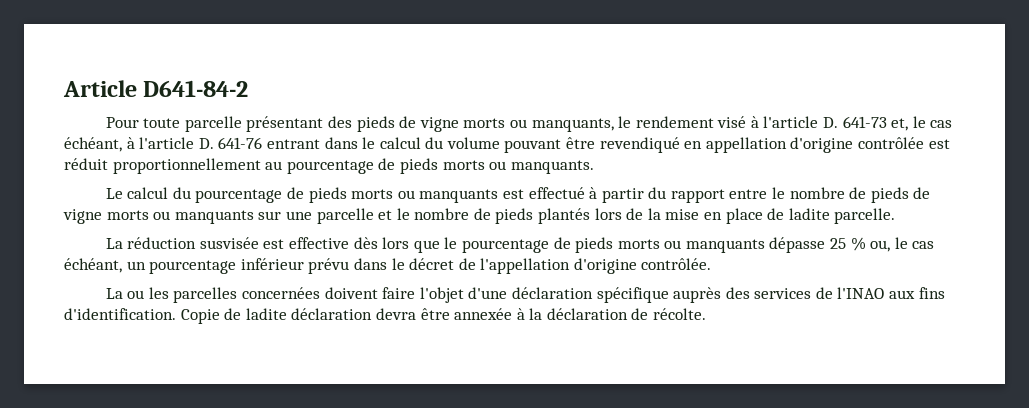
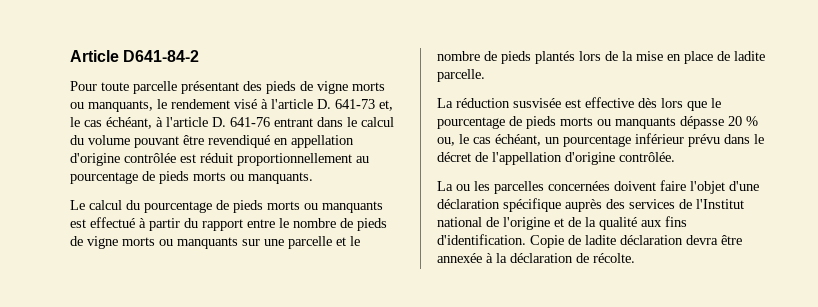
- La réduction susvisée est effective dès lors que le pourcentage de pieds morts ou manquants dépasse 25 % ou, le cas échéant, un pourcentage inférieur prévu dans le décret de l'appellation d'origine contrôlée.
+ La réduction susvisée est effective dès lors que le pourcentage de pieds morts ou manquants dépasse 20 % ou, le cas échéant, un pourcentage inférieur prévu dans le décret de l'appellation d'origine contrôlée.
- La ou les parcelles concernées doivent faire l'objet d'une déclaration spécifique auprès des services de l'INAO aux fins d'identification.
+ La ou les parcelles concernées doivent faire l'objet d'une déclaration spécifique auprès des services de l'Institut national de l'origine et de la qualité aux fins d'identification.

